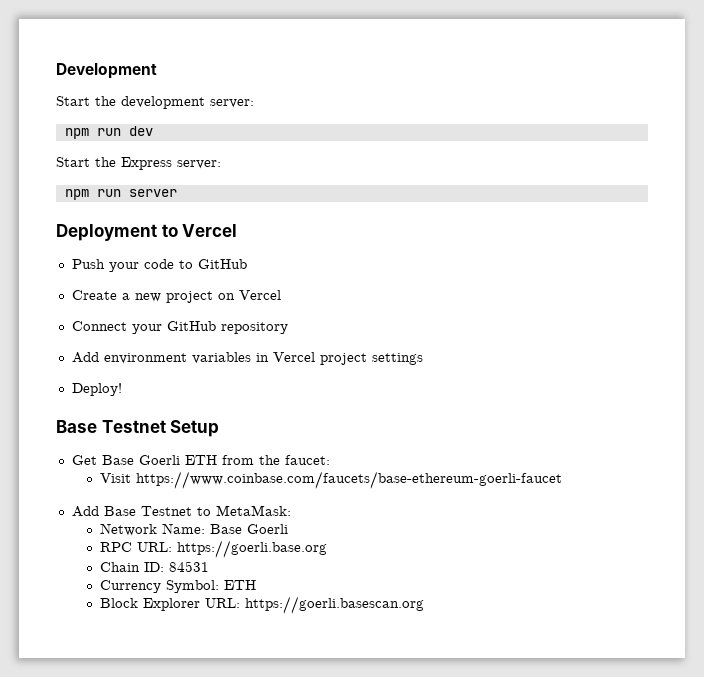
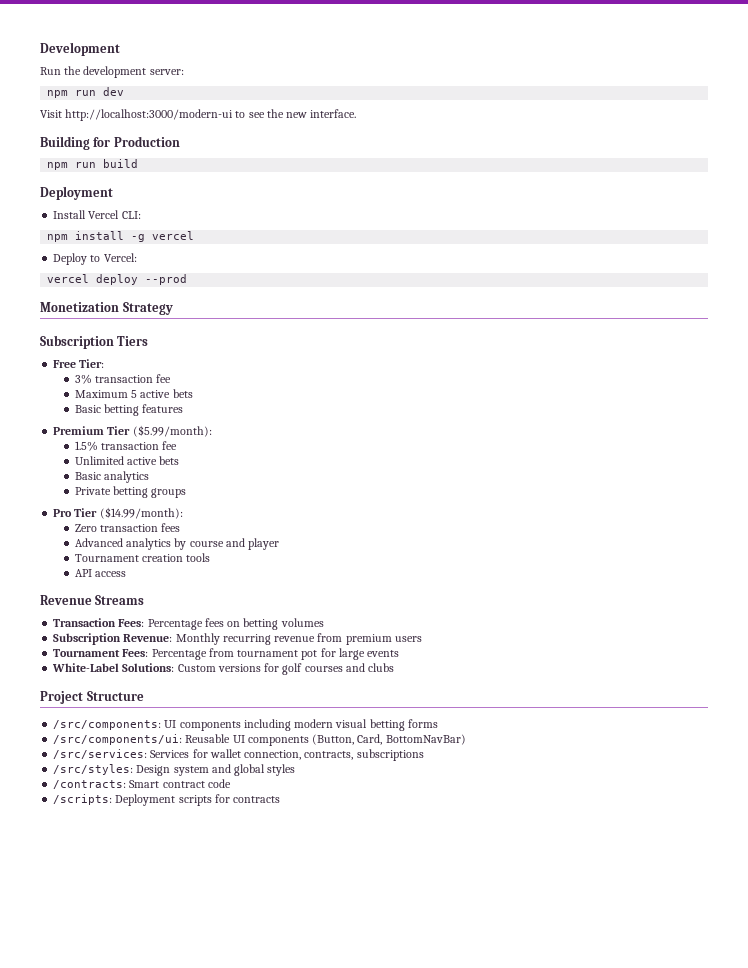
- Start the development server:
+ Run the development server:
- Start the Express server:
- npm run server
- Deployment to Vercel
- Push your code to GitHub
- Create a new project on Vercel
- Connect your GitHub repository
- Add environment variables in Vercel project settings
- Deploy!
- Base Testnet Setup
- Get Base Goerli ETH from the faucet:
- Visit https://www.coinbase.com/faucets/base-ethereum-goerli-faucet
- Add Base Testnet to MetaMask:
- Network Name: Base Goerli
- RPC URL: https://goerli.base.org
- Chain ID: 84531
- Currency Symbol: ETH
- Block Explorer URL: https://goerli.basescan.org
+ Visit http://localhost:3000/modern-ui to see the new interface.
+ Building for Production
+ npm run build
+ Deployment
+ Install Vercel CLI:
+ npm install -g vercel
+ Deploy to Vercel:
+ vercel deploy --prod
+ Monetization Strategy
+ Subscription Tiers
+ Free Tier:
+ 3% transaction fee
+ Maximum 5 active bets
+ Basic betting features
+ Premium Tier ($5.99/month):
+ 1.5% transaction fee
+ Unlimited active bets
+ Basic analytics
+ Private betting groups
+ Pro Tier ($14.99/month):
+ Zero transaction fees
+ Advanced analytics by course and player
+ Tournament creation tools
+ API access
+ Revenue Streams
+ Transaction Fees: Percentage fees on betting volumes
+ Subscription Revenue: Monthly recurring revenue from premium users
+ Tournament Fees: Percentage from tournament pot for large events
+ White-Label Solutions: Custom versions for golf courses and clubs
+ Project Structure
+ /src/components: UI components including modern visual betting forms
+ /src/components/ui: Reusable UI components (Button, Card, BottomNavBar)
+ /src/services: Services for wallet connection, contracts, subscriptions
+ /src/styles: Design system and global styles
+ /contracts: Smart contract code
+ /scripts: Deployment scripts for contracts

